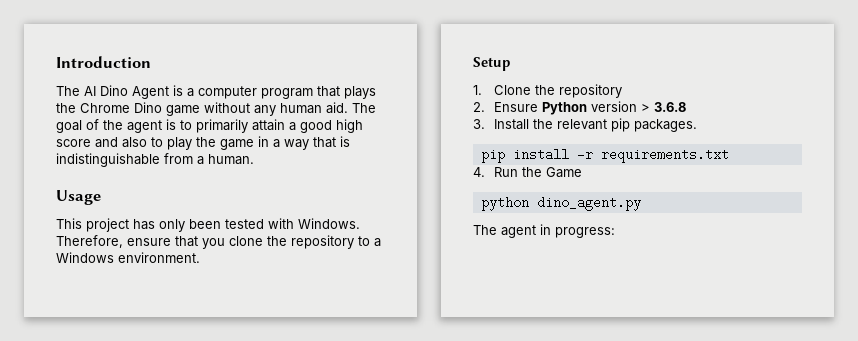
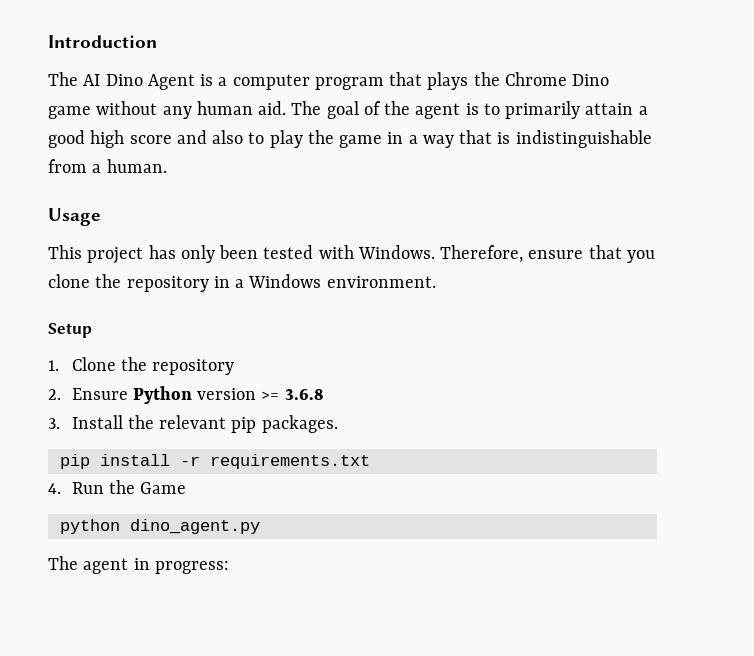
- Therefore, ensure that you clone the repository to a Windows environment.
+ Therefore, ensure that you clone the repository in a Windows environment.
- 2. Ensure Python version > 3.6.8
+ 2. Ensure Python version >= 3.6.8

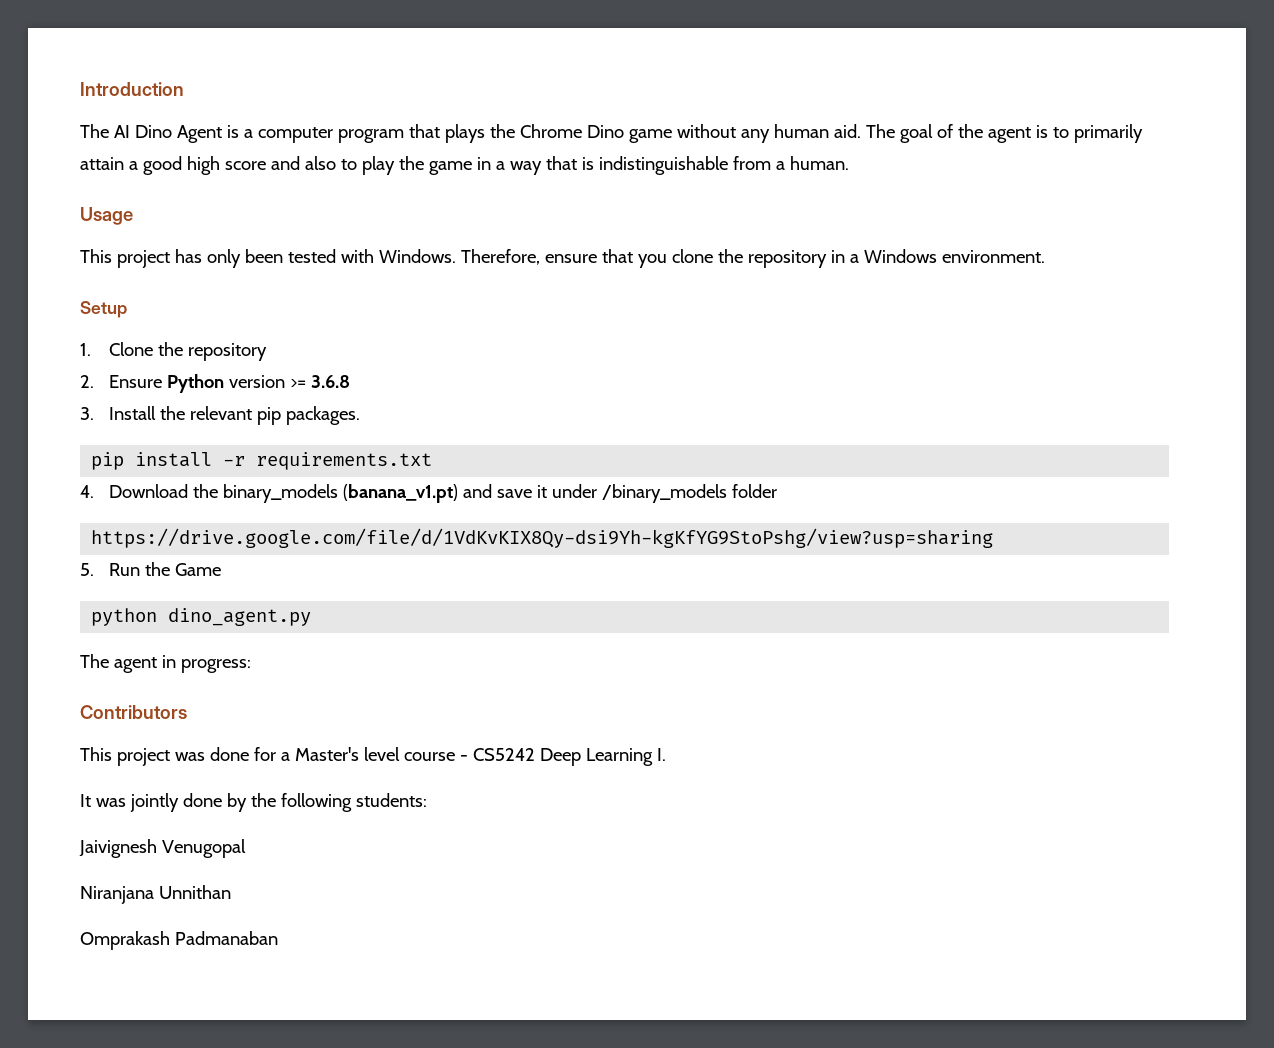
- 4. Run the Game
+ 4. Download the binary_models (banana_v1.pt) and save it under /binary_models folder
+ https://drive.google.com/file/d/1VdKvKIX8Qy-dsi9Yh-kgKfYG9StoPshg/view?usp=sharing
+ 5. Run the Game
+ Contributors
+ This project was done for a Master's level course - CS5242 Deep Learning I.
+ It was jointly done by the following students:
+ Jaivignesh Venugopal
+ Niranjana Unnithan
+ Omprakash Padmanaban

